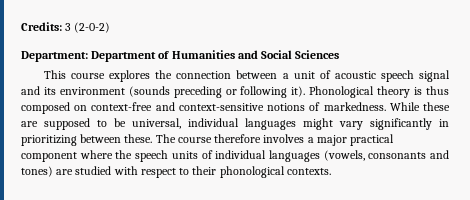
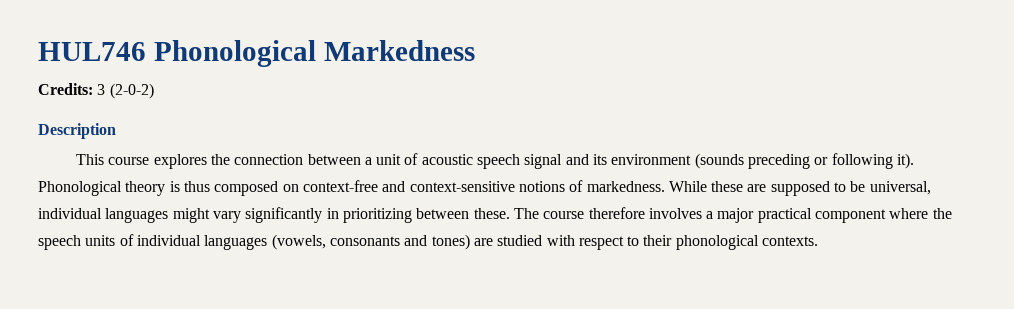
+ HUL746 Phonological Markedness
- Department: Department of Humanities and Social Sciences
+ Description

